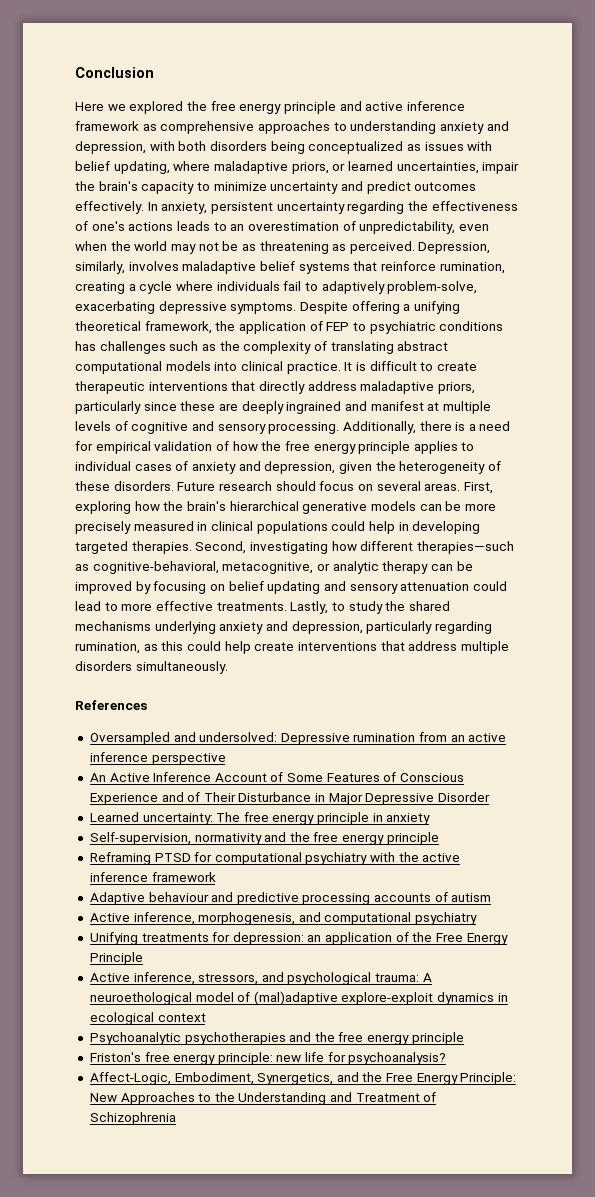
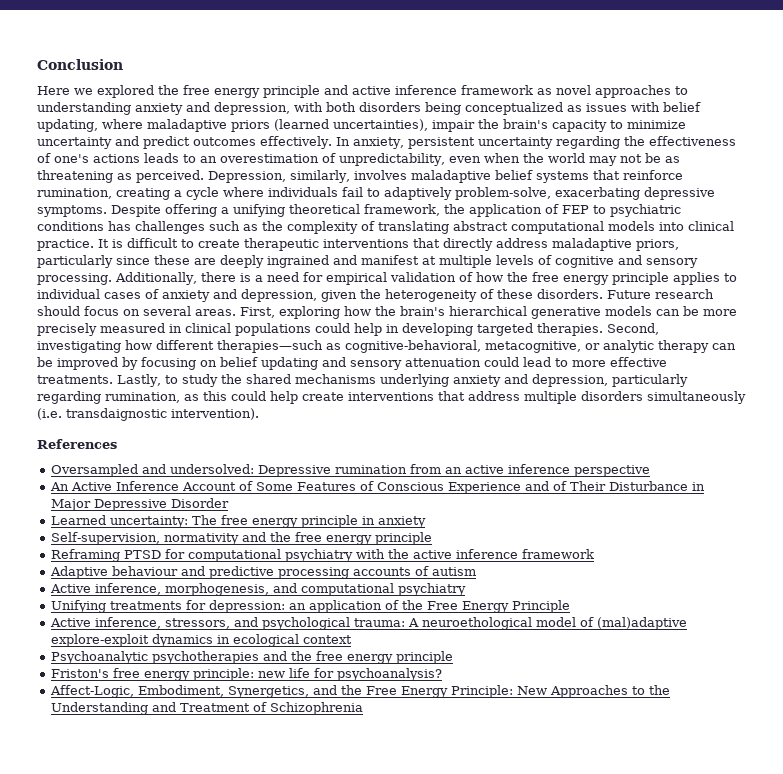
- Here we explored the free energy principle and active inference framework as comprehensive approaches to understanding anxiety and depression, with both disorders being conceptualized as issues with belief updating, where maladaptive priors, or learned uncertainties, impair the brain's capacity to minimize uncertainty and predict outcomes effectively.
+ Here we explored the free energy principle and active inference framework as novel approaches to understanding anxiety and depression, with both disorders being conceptualized as issues with belief updating, where maladaptive priors (learned uncertainties), impair the brain's capacity to minimize uncertainty and predict outcomes effectively.
- Lastly, to study the shared mechanisms underlying anxiety and depression, particularly regarding rumination, as this could help create interventions that address multiple disorders simultaneously.
+ Lastly, to study the shared mechanisms underlying anxiety and depression, particularly regarding rumination, as this could help create interventions that address multiple disorders simultaneously (i.e. transdaignostic intervention).

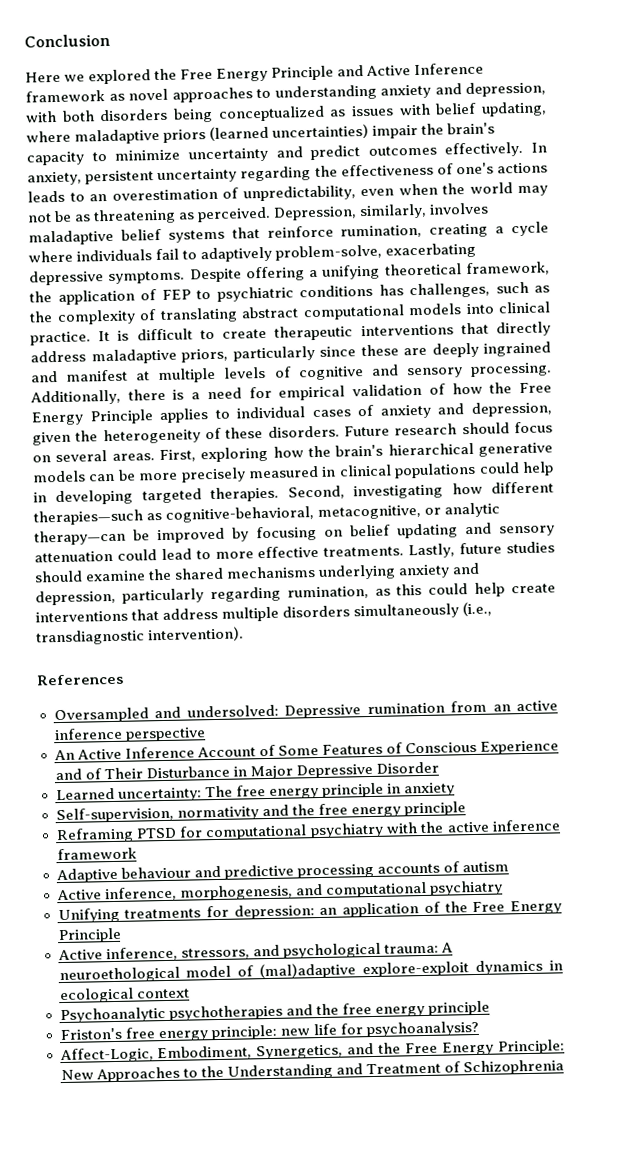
- Here we explored the free energy principle and active inference framework as novel approaches to understanding anxiety and depression, with both disorders being conceptualized as issues with belief updating, where maladaptive priors (learned uncertainties), impair the brain's capacity to minimize uncertainty and predict outcomes effectively.
+ Here we explored the Free Energy Principle and Active Inference framework as novel approaches to understanding anxiety and depression, with both disorders being conceptualized as issues with belief updating, where maladaptive priors (learned uncertainties) impair the brain's capacity to minimize uncertainty and predict outcomes effectively.
- Despite offering a unifying theoretical framework, the application of FEP to psychiatric conditions has challenges such as the complexity of translating abstract computational models into clinical practice.
+ Despite offering a unifying theoretical framework, the application of FEP to psychiatric conditions has challenges, such as the complexity of translating abstract computational models into clinical practice.
- Additionally, there is a need for empirical validation of how the free energy principle applies to individual cases of anxiety and depression, given the heterogeneity of these disorders.
+ Additionally, there is a need for empirical validation of how the Free Energy Principle applies to individual cases of anxiety and depression, given the heterogeneity of these disorders.
- Second, investigating how different therapies—such as cognitive-behavioral, metacognitive, or analytic therapy can be improved by focusing on belief updating and sensory attenuation could lead to more effective treatments.
+ Second, investigating how different therapies—such as cognitive-behavioral, metacognitive, or analytic therapy—can be improved by focusing on belief updating and sensory attenuation could lead to more effective treatments.
- Lastly, to study the shared mechanisms underlying anxiety and depression, particularly regarding rumination, as this could help create interventions that address multiple disorders simultaneously (i.e. transdaignostic intervention).
+ Lastly, future studies should examine the shared mechanisms underlying anxiety and depression, particularly regarding rumination, as this could help create interventions that address multiple disorders simultaneously (i.e., transdiagnostic intervention).

